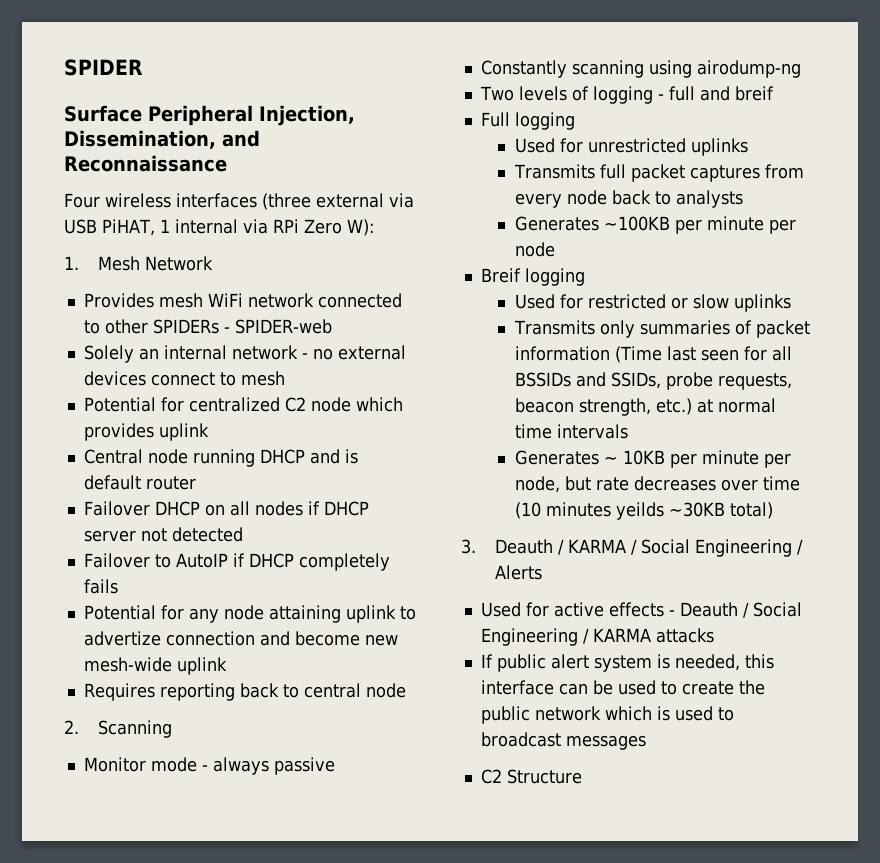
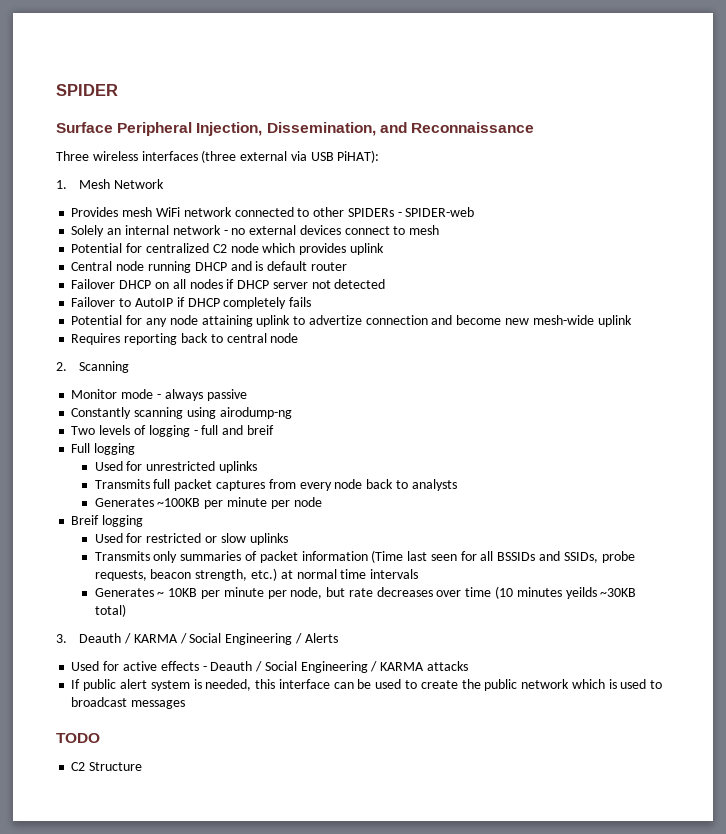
- Four wireless interfaces (three external via USB PiHAT, 1 internal via RPi Zero W):
+ Three wireless interfaces (three external via USB PiHAT):
+ TODO

